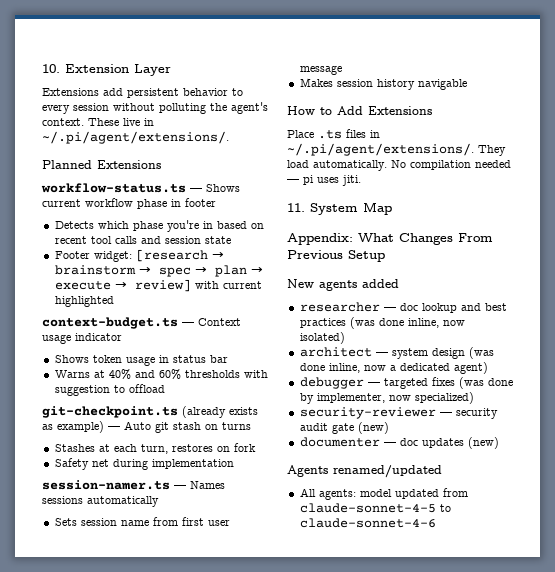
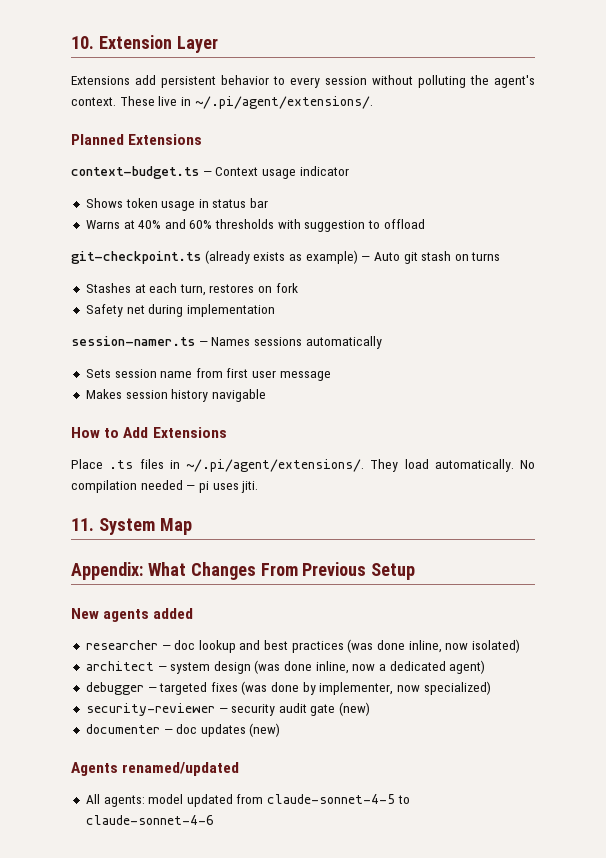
- workflow-status.ts — Shows current workflow phase in footer
- Detects which phase you're in based on recent tool calls and session state
- Footer widget: [research → brainstorm → spec → plan → execute → review] with current highlighted

